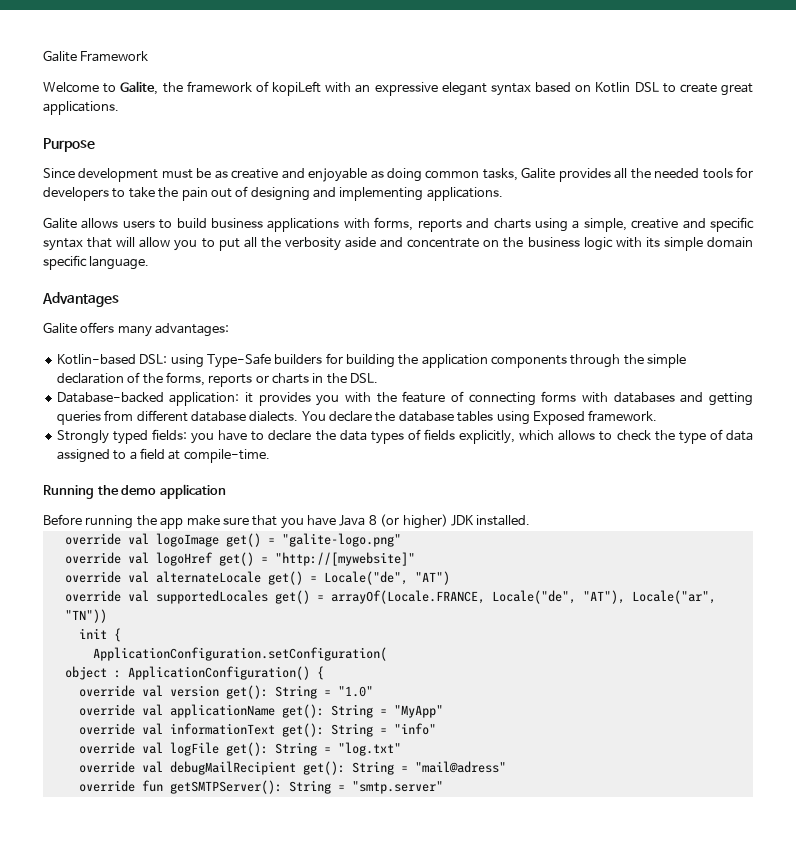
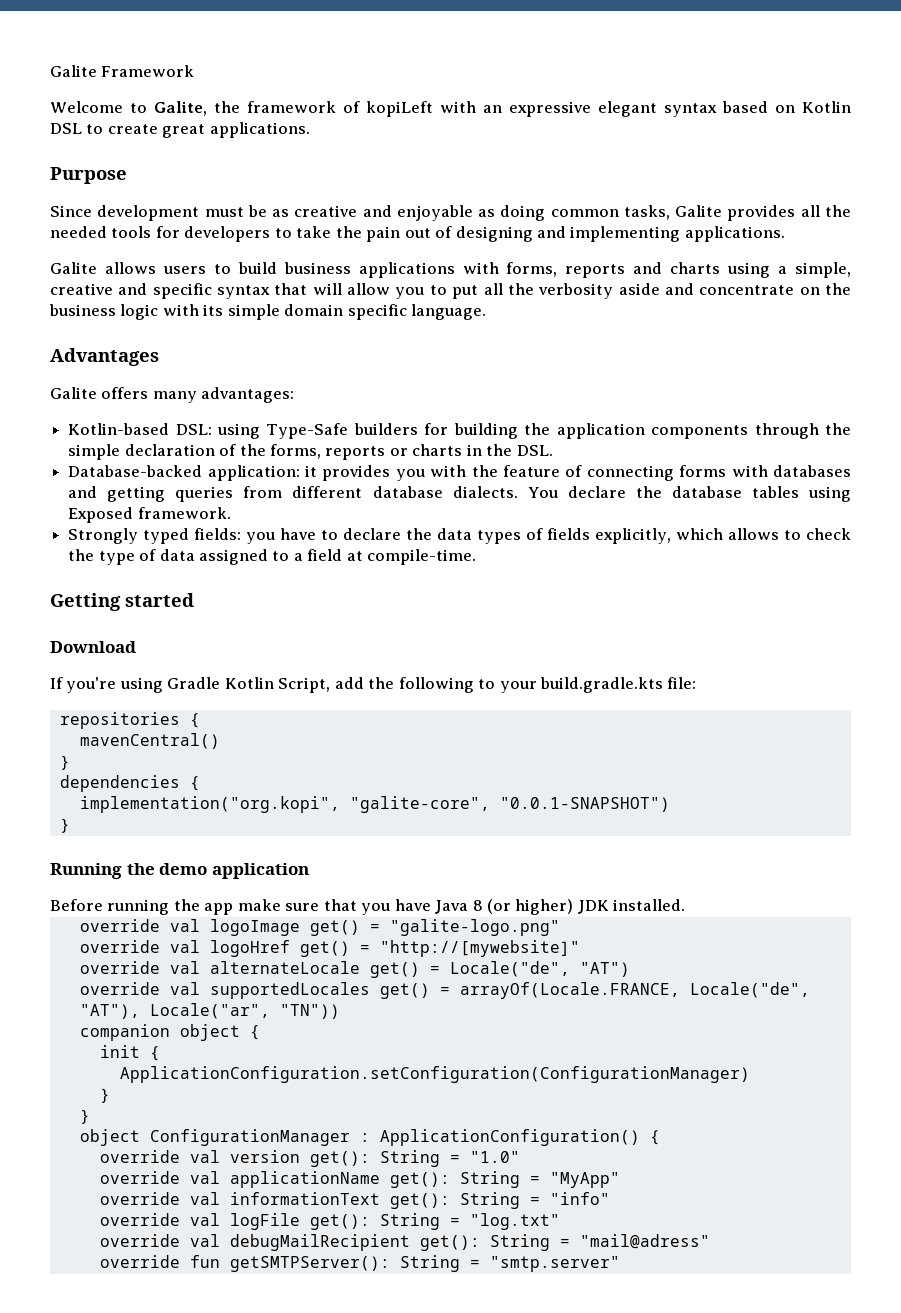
+ Getting started
+ Download
+ If you're using Gradle Kotlin Script, add the following to your build.gradle.kts file:
+ repositories {
+ mavenCentral()
+ }
+ dependencies {
+ implementation("org.kopi", "galite-core", "0.0.1-SNAPSHOT")
+ }
+ companion object {
- ApplicationConfiguration.setConfiguration(
- object : ApplicationConfiguration() {
+ ApplicationConfiguration.setConfiguration(ConfigurationManager)
+ }
+ }
+ object ConfigurationManager : ApplicationConfiguration() {

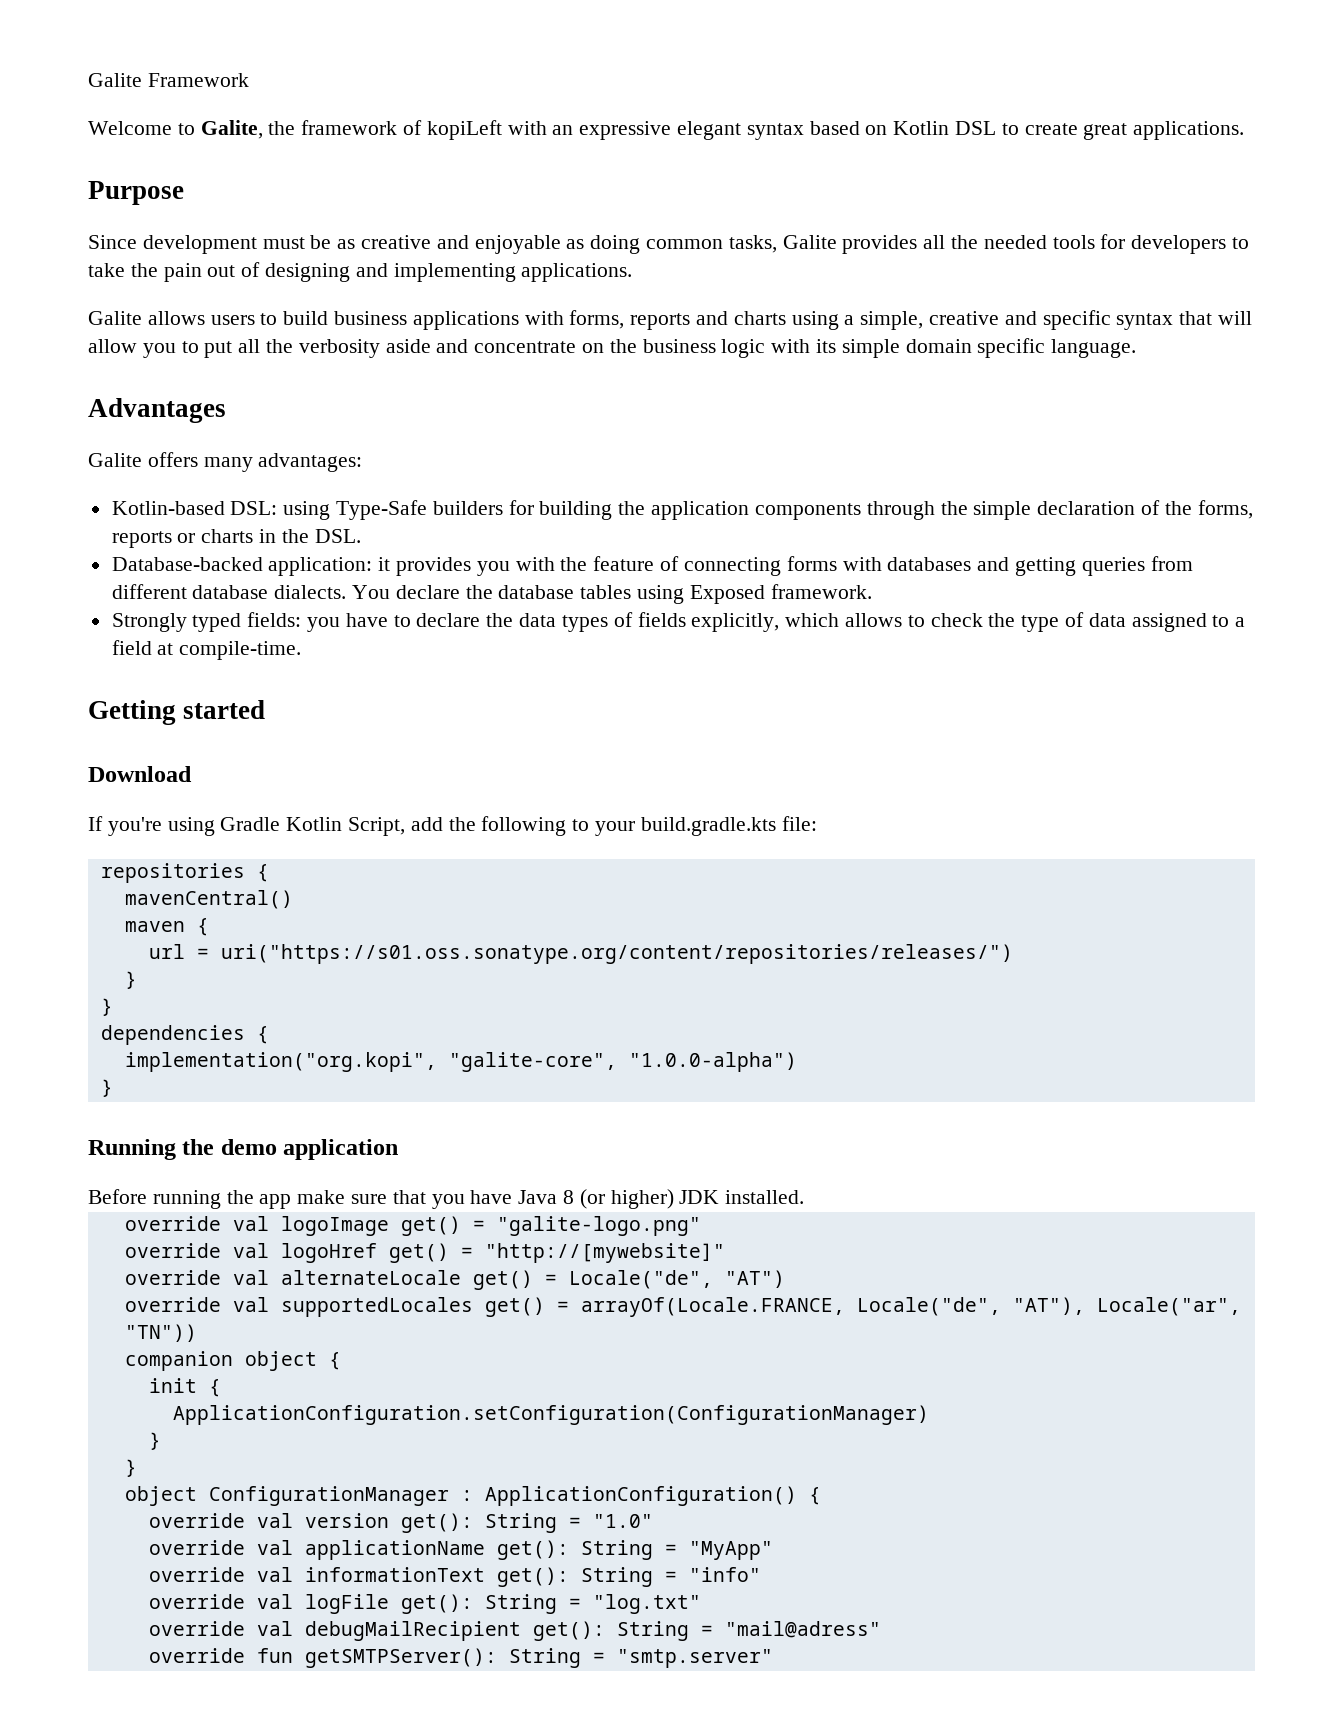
+ maven {
+ url = uri("https://s01.oss.sonatype.org/content/repositories/releases/")
+ }
- implementation("org.kopi", "galite-core", "0.0.1-SNAPSHOT")
+ implementation("org.kopi", "galite-core", "1.0.0-alpha")

